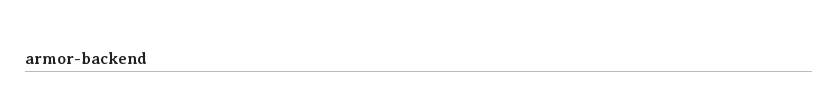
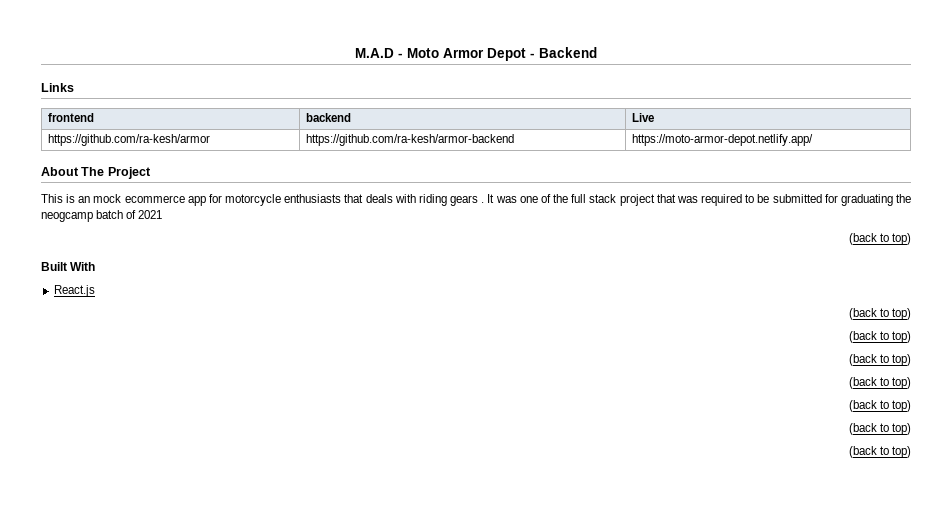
- armor-backend
+ M.A.D - Moto Armor Depot - Backend
+ Links
+ frontend | backend | Live
+ https://github.com/ra-kesh/armor | https://github.com/ra-kesh/armor-backend | https://moto-armor-depot.netlify.app/
+ About The Project
+ This is an mock ecommerce app for motorcycle enthusiasts that deals with riding gears . It was one of the full stack project that was required to be submitted for graduating the neogcamp batch of 2021
+ (back to top)
+ Built With
+ React.js
+ (back to top)
+ (back to top)
+ (back to top)
+ (back to top)
+ (back to top)
+ (back to top)
+ (back to top)

